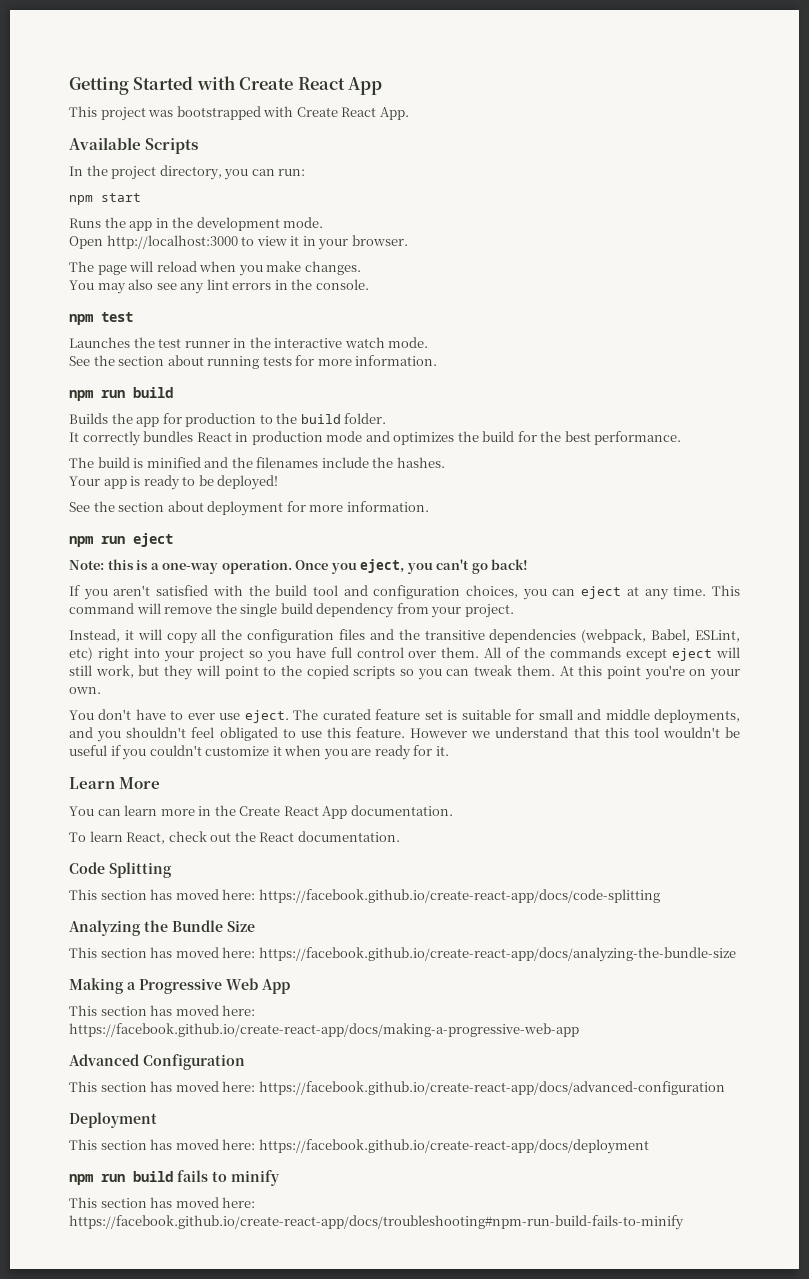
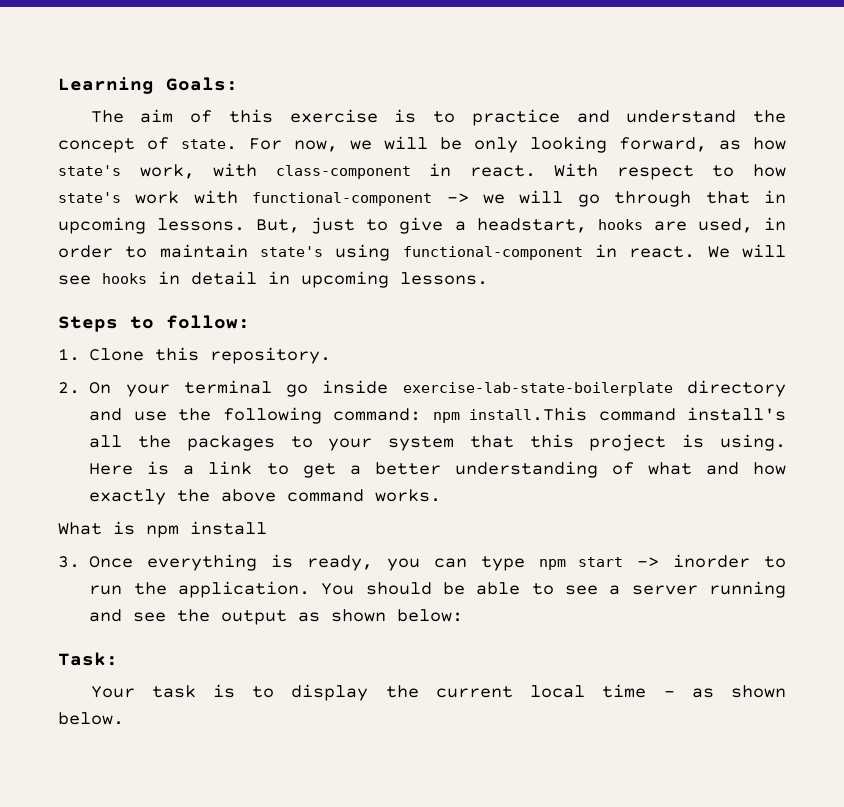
- Getting Started with Create React App
- This project was bootstrapped with Create React App.
- Available Scripts
- In the project directory, you can run:
- npm start
- Runs the app in the development mode.
- Open http://localhost:3000 to view it in your browser.
- The page will reload when you make changes.
- You may also see any lint errors in the console.
- npm test
- Launches the test runner in the interactive watch mode.
- See the section about running tests for more information.
- npm run build
- Builds the app for production to the build folder.
- It correctly bundles React in production mode and optimizes the build for the best performance.
- The build is minified and the filenames include the hashes.
- Your app is ready to be deployed!
- See the section about deployment for more information.
- npm run eject
- Note: this is a one-way operation. Once you eject, you can't go back!
- If you aren't satisfied with the build tool and configuration choices, you can eject at any time. This command will remove the single build dependency from your project.
- Instead, it will copy all the configuration files and the transitive dependencies (webpack, Babel, ESLint, etc) right into your project so you have full control over them. All of the commands except eject will still work, but they will point to the copied scripts so you can tweak them. At this point you're on your own.
- You don't have to ever use eject. The curated feature set is suitable for small and middle deployments, and you shouldn't feel obligated to use this feature. However we understand that this tool wouldn't be useful if you couldn't customize it when you are ready for it.
- Learn More
- You can learn more in the Create React App documentation.
- To learn React, check out the React documentation.
- Code Splitting
- This section has moved here: https://facebook.github.io/create-react-app/docs/code-splitting
- Analyzing the Bundle Size
- This section has moved here: https://facebook.github.io/create-react-app/docs/analyzing-the-bundle-size
- Making a Progressive Web App
- This section has moved here: https://facebook.github.io/create-react-app/docs/making-a-progressive-web-app
- Advanced Configuration
- This section has moved here: https://facebook.github.io/create-react-app/docs/advanced-configuration
- Deployment
- This section has moved here: https://facebook.github.io/create-react-app/docs/deployment
- npm run build fails to minify
- This section has moved here: https://facebook.github.io/create-react-app/docs/troubleshooting#npm-run-build-fails-to-minify
+ Learning Goals:
+ The aim of this exercise is to practice and understand the concept of state. For now, we will be only looking forward, as how state's work, with class-component in react. With respect to how state's work with functional-component -> we will go through that in upcoming lessons. But, just to give a headstart, hooks are used, in order to maintain state's using functional-component in react. We will see hooks in detail in upcoming lessons.
+ Steps to follow:
+ 1. Clone this repository.
+ 2. On your terminal go inside exercise-lab-state-boilerplate directory and use the following command: npm install.This command install's all the packages to your system that this project is using. Here is a link to get a better understanding of what and how exactly the above command works.
+ What is npm install
+ 3. Once everything is ready, you can type npm start -> inorder to run the application. You should be able to see a server running and see the output as shown below:
+ Task:
+ Your task is to display the current local time - as shown below.

